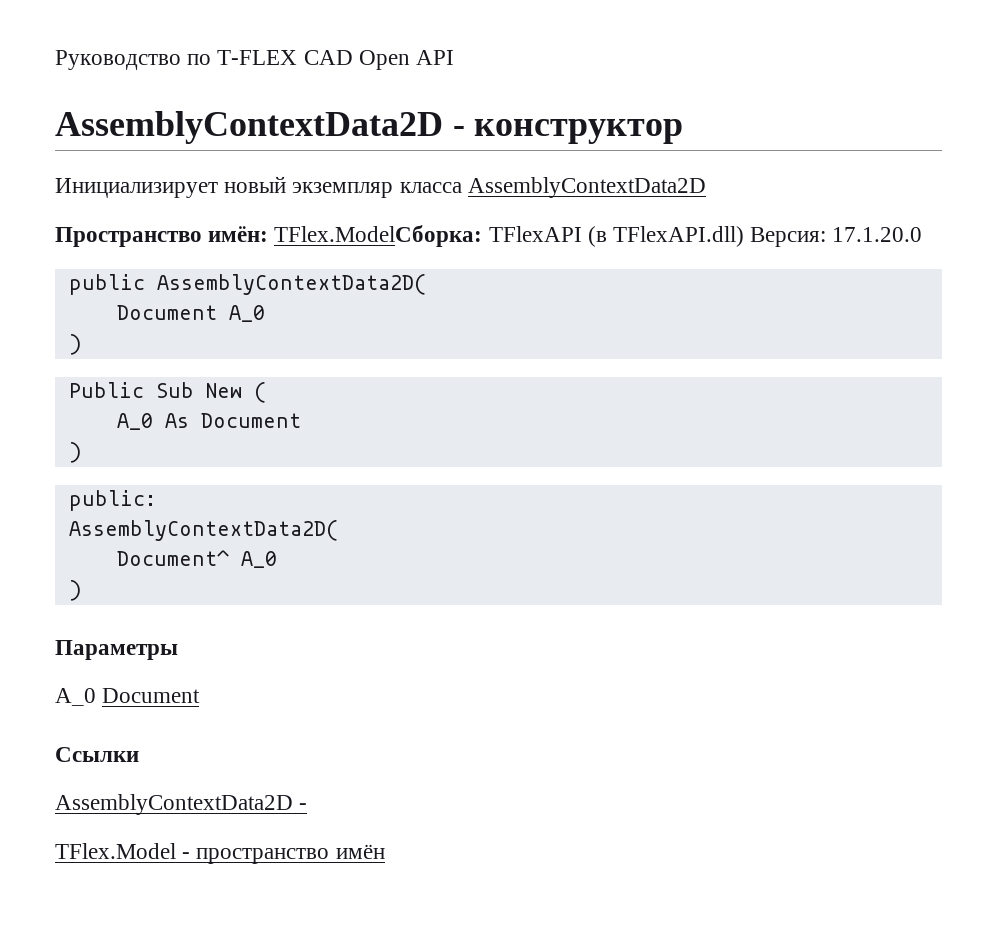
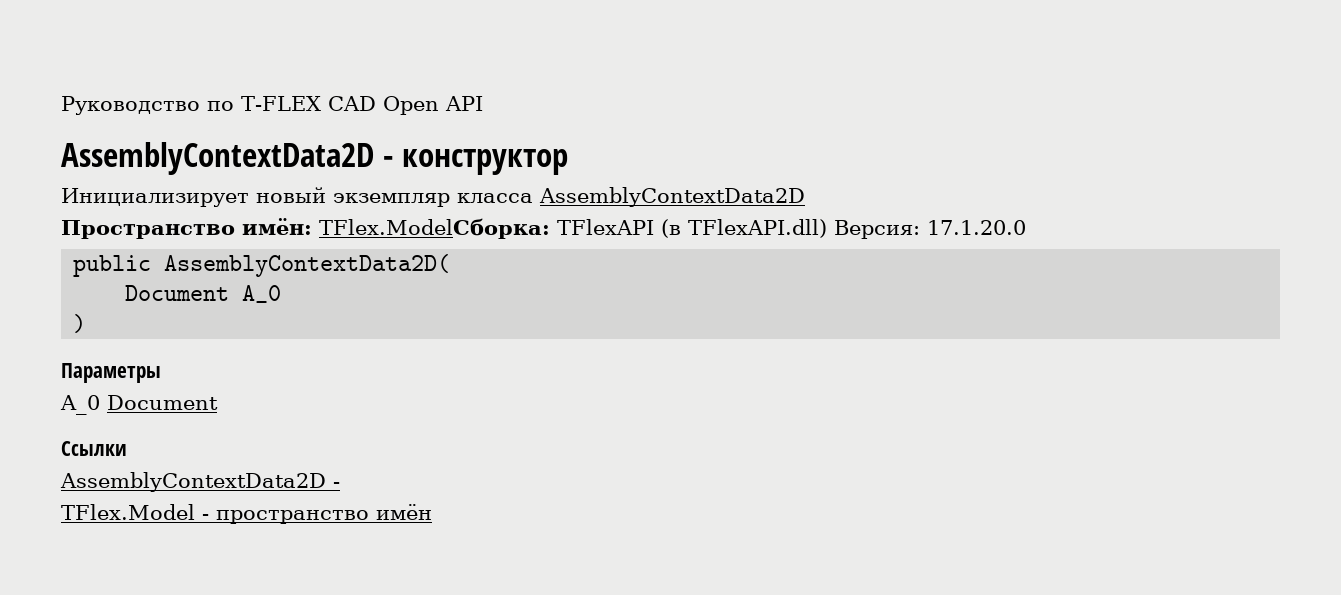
- Public Sub New (
- A_0 As Document
- )
- public:
- AssemblyContextData2D(
- Document^ A_0
- )

